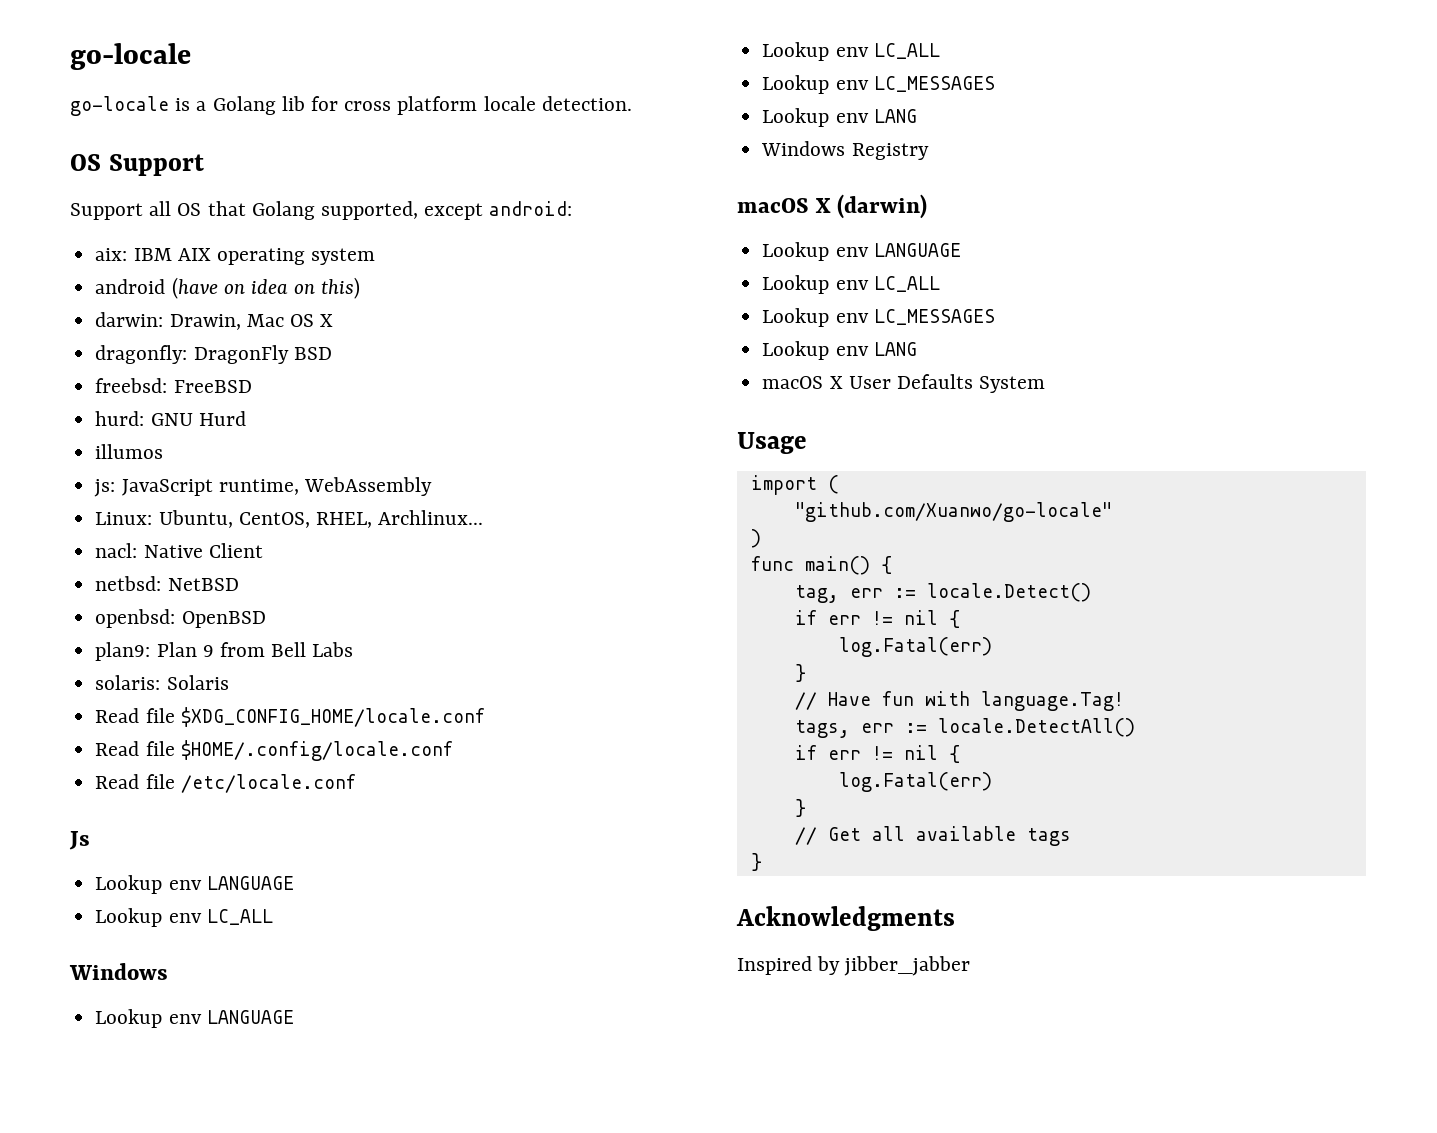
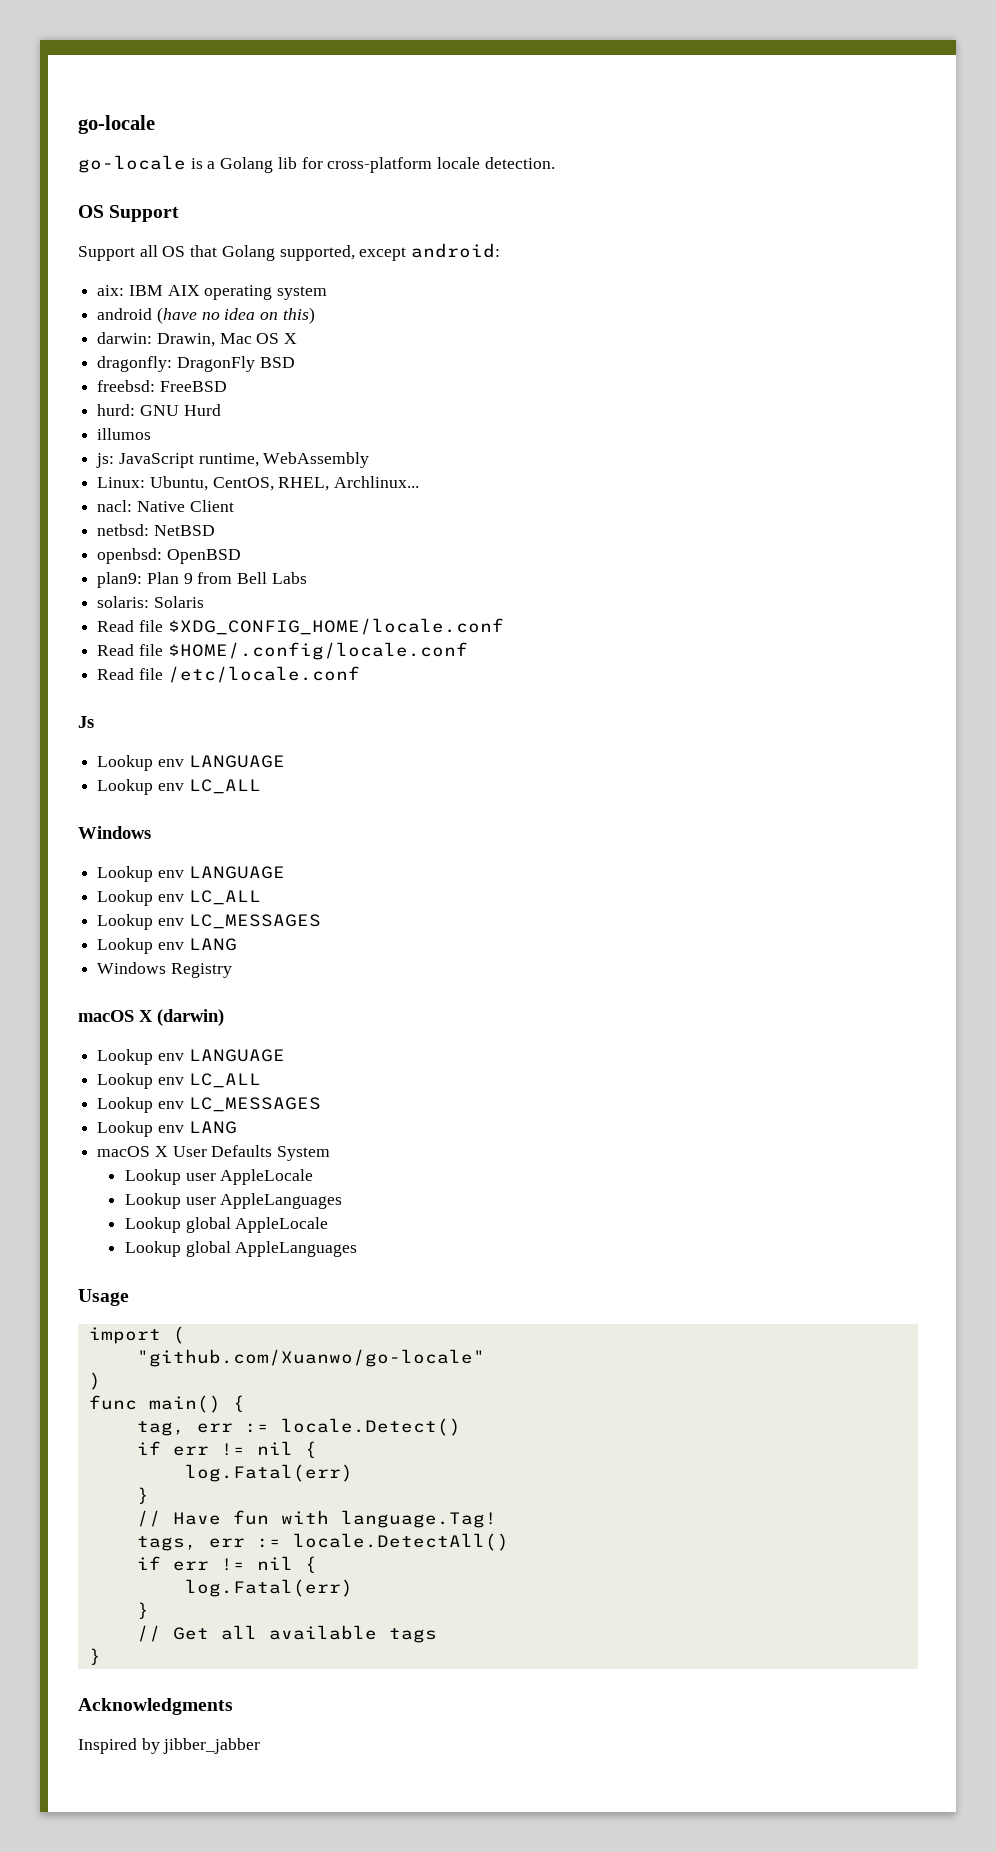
- go-locale is a Golang lib for cross platform locale detection.
+ go-locale is a Golang lib for cross-platform locale detection.
- android (have on idea on this)
+ android (have no idea on this)
+ Lookup user AppleLocale
+ Lookup user AppleLanguages
+ Lookup global AppleLocale
+ Lookup global AppleLanguages

